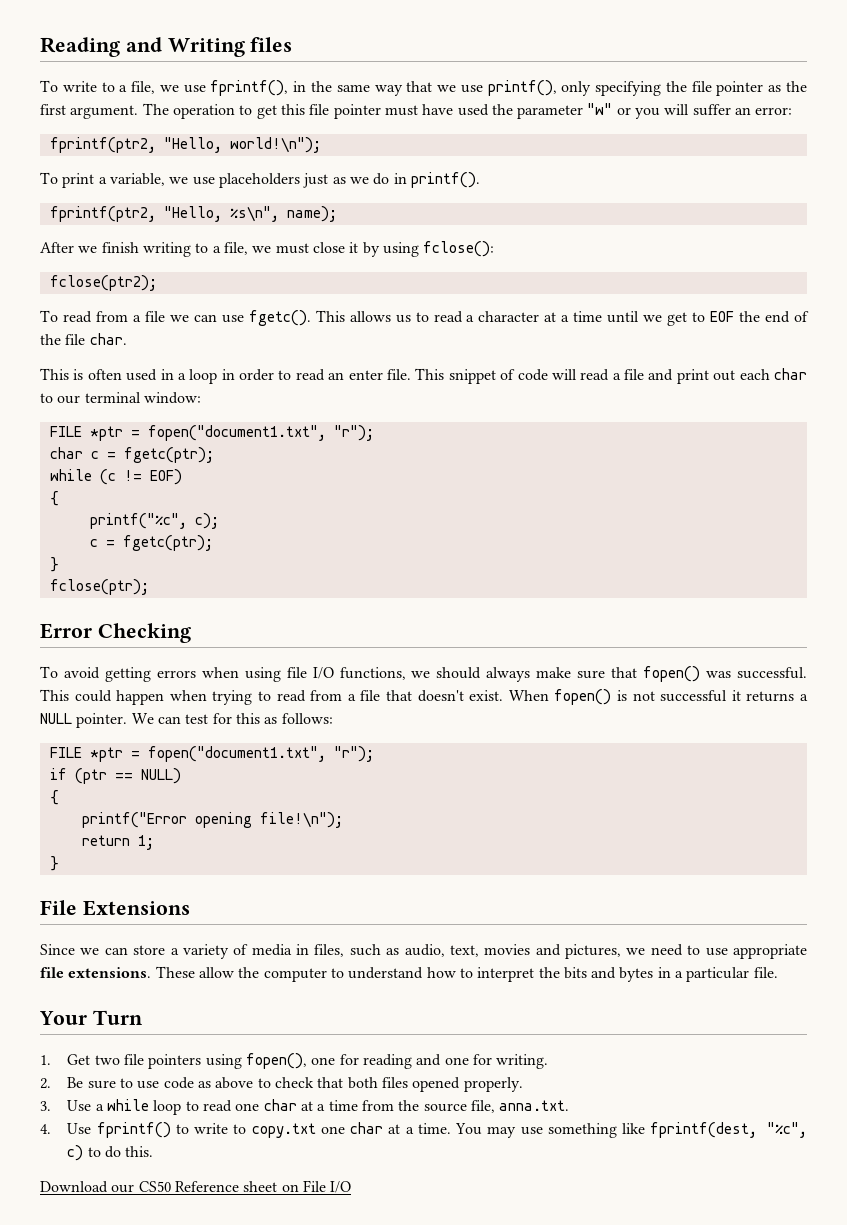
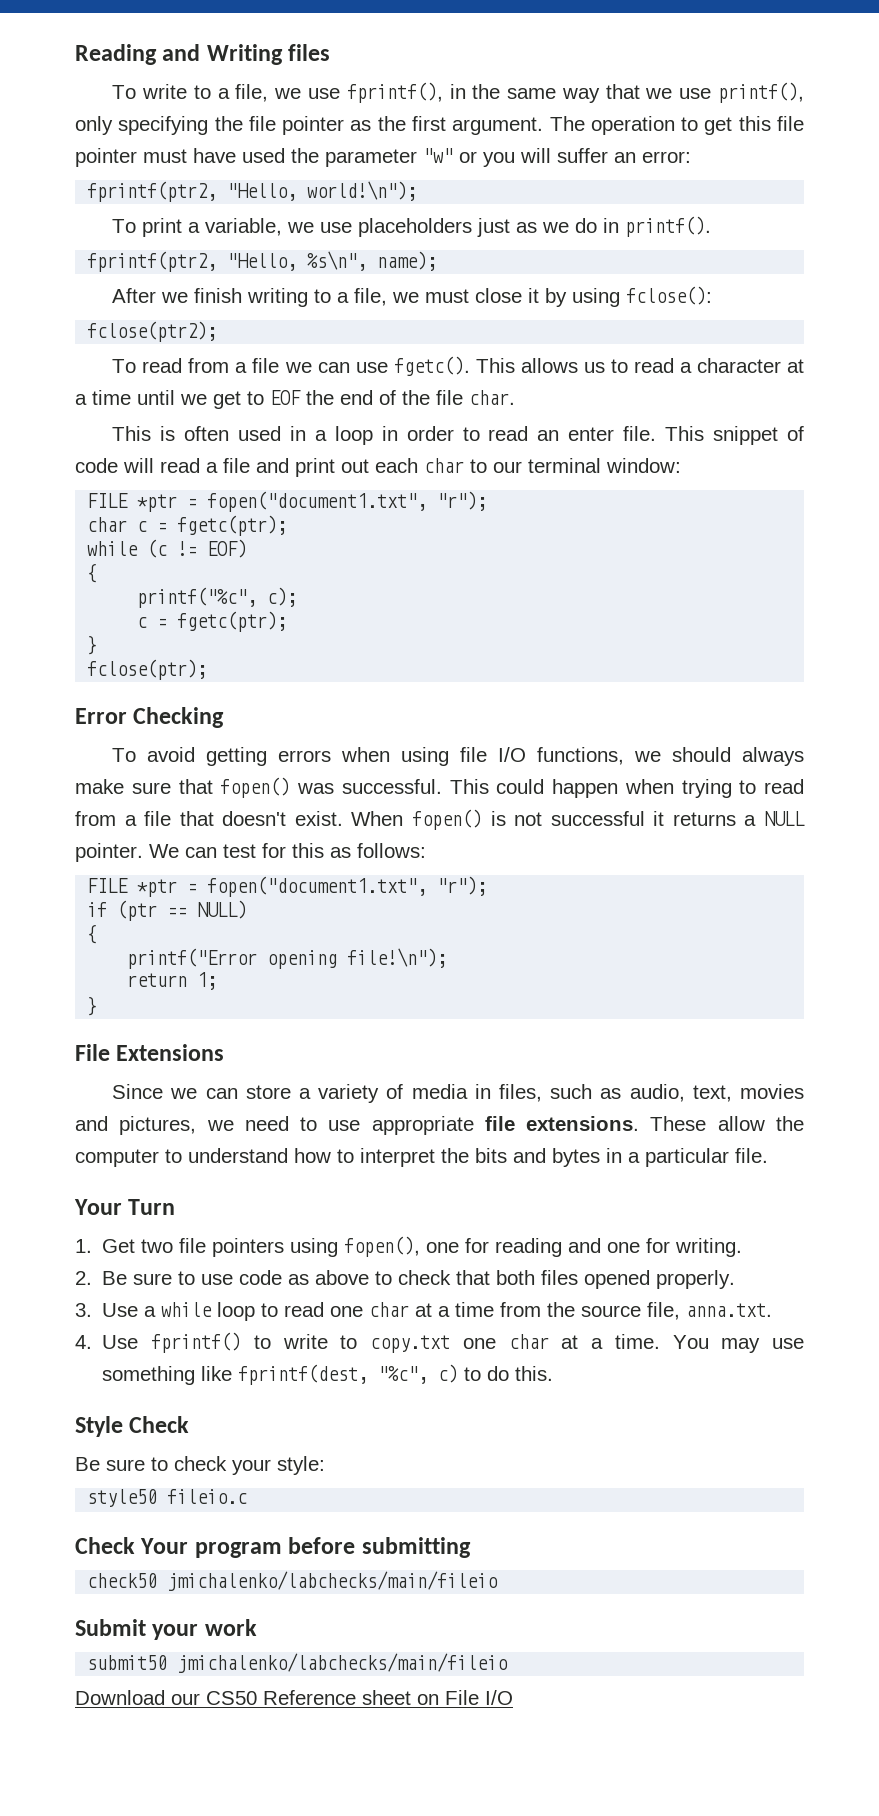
+ Style Check
+ Be sure to check your style:
+ style50 fileio.c
+ Check Your program before submitting
+ check50 jmichalenko/labchecks/main/fileio
+ Submit your work
+ submit50 jmichalenko/labchecks/main/fileio

